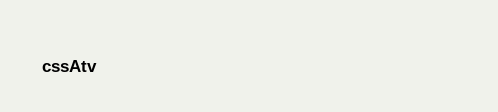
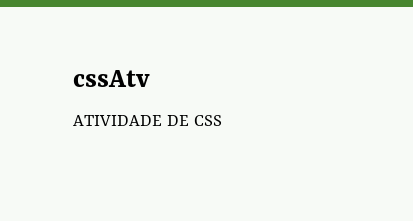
+ ATIVIDADE DE CSS

